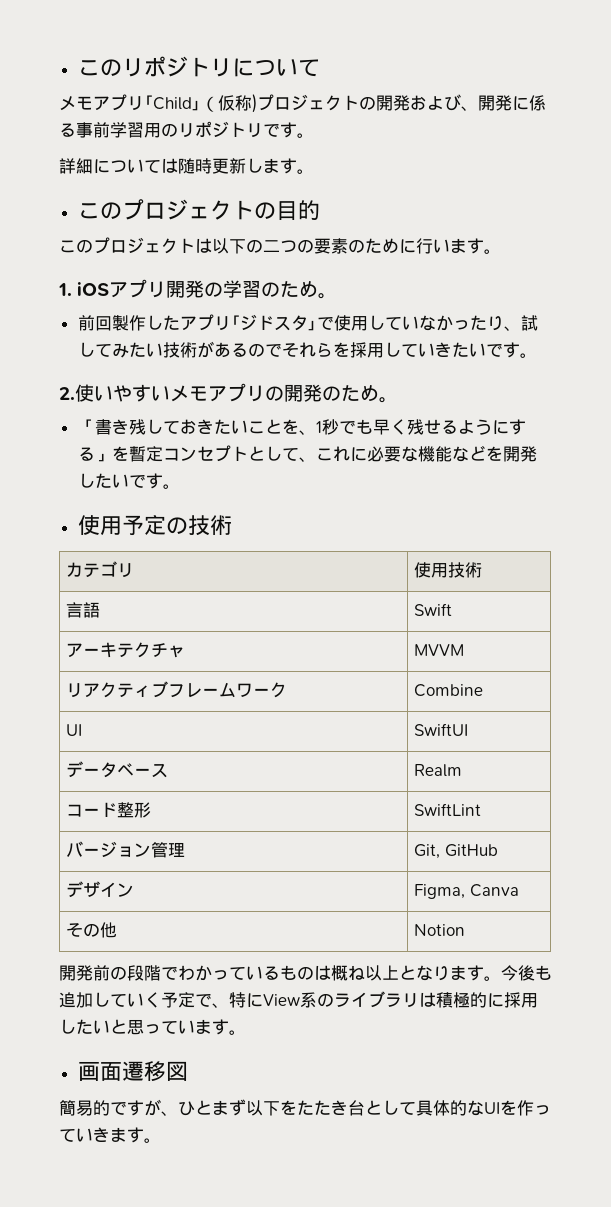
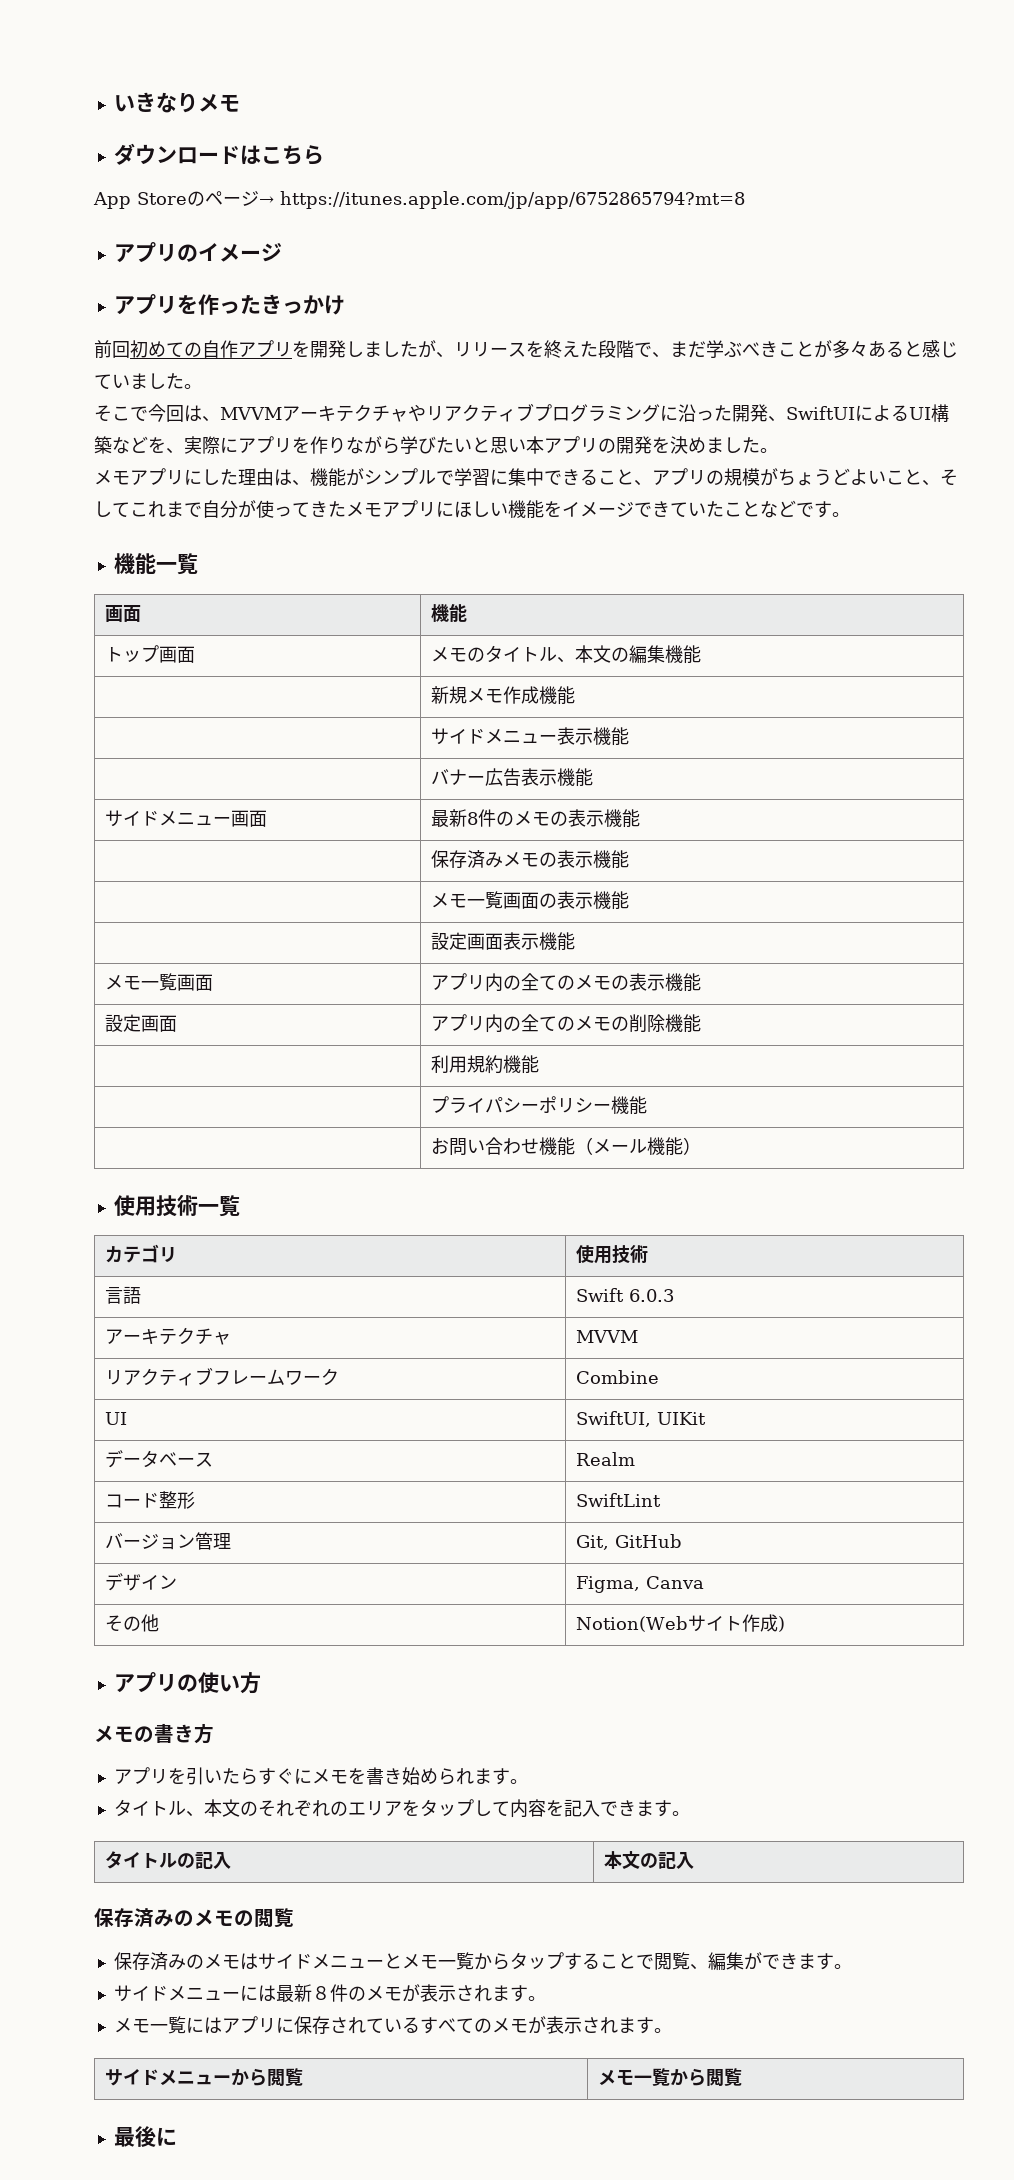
- このリポジトリについて
- メモアプリ｢Child｣（仮称)プロジェクトの開発および、開発に係る事前学習用のリポジトリです。
- 詳細については随時更新します。
- このプロジェクトの目的
- このプロジェクトは以下の二つの要素のために行います。
- 1. iOSアプリ開発の学習のため。
- 前回製作したアプリ｢ジドスタ｣で使用していなかったり、試してみたい技術があるのでそれらを採用していきたいです。
- 2.使いやすいメモアプリの開発のため。
- 「書き残しておきたいことを、1秒でも早く残せるようにする」を暫定コンセプトとして、これに必要な機能などを開発したいです。
- 使用予定の技術
+ いきなりメモ
+ ダウンロードはこちら
+ App Storeのページ→ https://itunes.apple.com/jp/app/6752865794?mt=8
+ アプリのイメージ
+ アプリを作ったきっかけ
+ 前回初めての自作アプリを開発しましたが、リリースを終えた段階で、まだ学ぶべきことが多々あると感じていました。
+ そこで今回は、MVVMアーキテクチャやリアクティブプログラミングに沿った開発、SwiftUIによるUI構築などを、実際にアプリを作りながら学びたいと思い本アプリの開発を決めました。
+ メモアプリにした理由は、機能がシンプルで学習に集中できること、アプリの規模がちょうどよいこと、そしてこれまで自分が使ってきたメモアプリにほしい機能をイメージできていたことなどです。
+ 機能一覧
+ 画面 | 機能
+ トップ画面 | メモのタイトル、本文の編集機能
+ | 新規メモ作成機能
+ | サイドメニュー表示機能
+ | バナー広告表示機能
+ サイドメニュー画面 | 最新8件のメモの表示機能
+ | 保存済みメモの表示機能
+ | メモ一覧画面の表示機能
+ | 設定画面表示機能
+ メモ一覧画面 | アプリ内の全てのメモの表示機能
+ 設定画面 | アプリ内の全てのメモの削除機能
+ | 利用規約機能
+ | プライパシーポリシー機能
+ | お問い合わせ機能（メール機能）
+ 使用技術一覧
- 言語 | Swift
+ 言語 | Swift 6.0.3
- UI | SwiftUI
+ UI | SwiftUI, UIKit
- その他 | Notion
- 開発前の段階でわかっているものは概ね以上となります。今後も追加していく予定で、特にView系のライブラリは積極的に採用したいと思っています。
- 画面遷移図
- 簡易的ですが、ひとまず以下をたたき台として具体的なUIを作っていきます。
+ その他 | Notion(Webサイト作成)
+ アプリの使い方
+ メモの書き方
+ アプリを引いたらすぐにメモを書き始められます。
+ タイトル、本文のそれぞれのエリアをタップして内容を記入できます。
+ タイトルの記入 | 本文の記入
+ 保存済みのメモの閲覧
+ 保存済みのメモはサイドメニューとメモ一覧からタップすることで閲覧、編集ができます。
+ サイドメニューには最新８件のメモが表示されます。
+ メモ一覧にはアプリに保存されているすべてのメモが表示されます。
+ サイドメニューから閲覧 | メモ一覧から閲覧
+ 最後に

